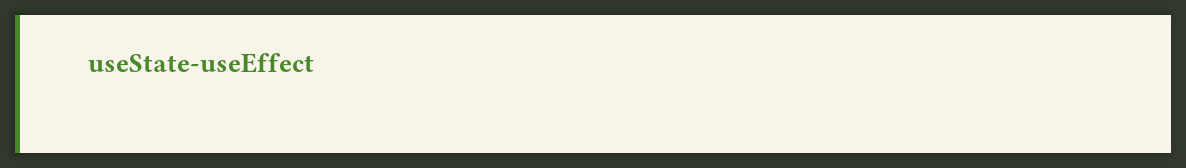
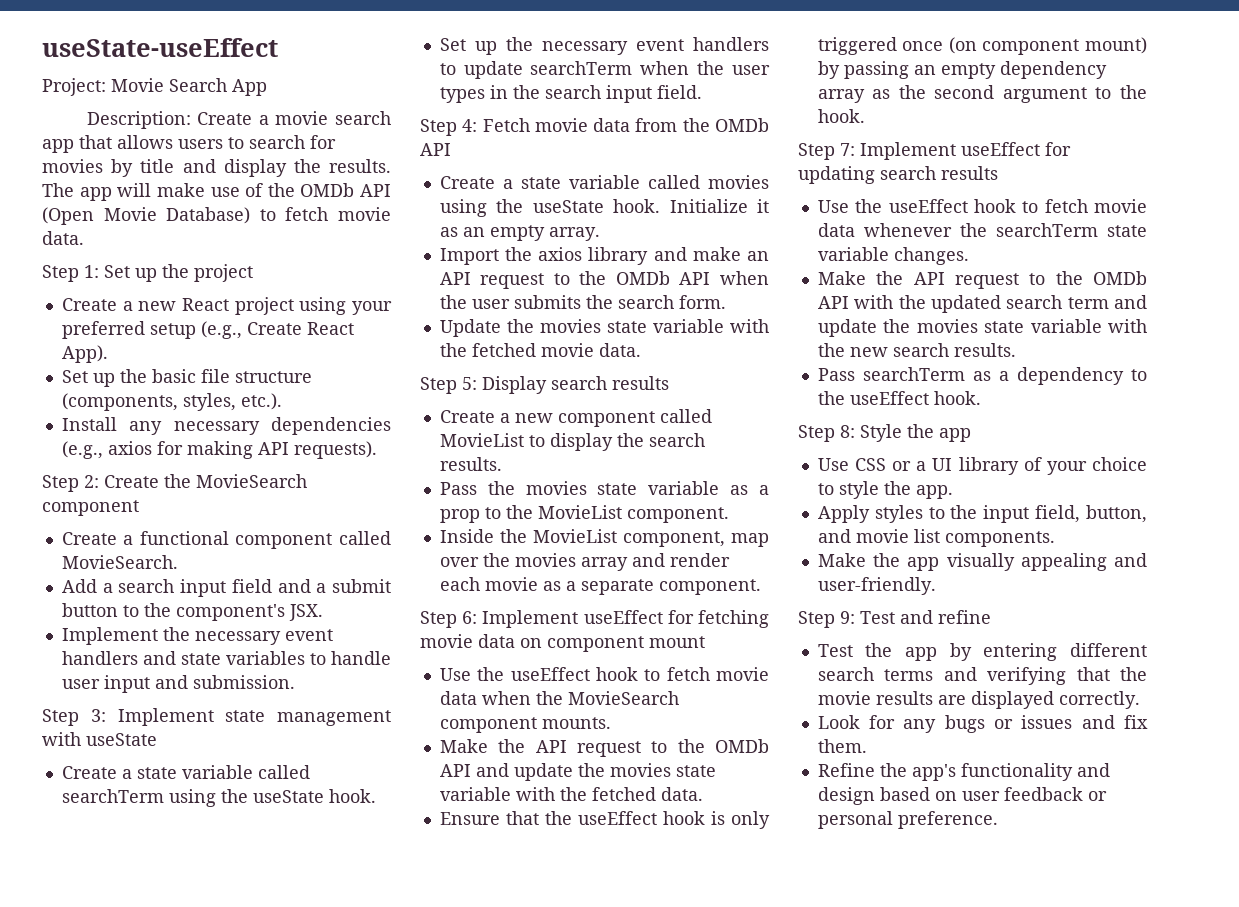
+ Project: Movie Search App
+ Description: Create a movie search app that allows users to search for movies by title and display the results. The app will make use of the OMDb API (Open Movie Database) to fetch movie data.
+ Step 1: Set up the project
+ Create a new React project using your preferred setup (e.g., Create React App).
+ Set up the basic file structure (components, styles, etc.).
+ Install any necessary dependencies (e.g., axios for making API requests).
+ Step 2: Create the MovieSearch component
+ Create a functional component called MovieSearch.
+ Add a search input field and a submit button to the component's JSX.
+ Implement the necessary event handlers and state variables to handle user input and submission.
+ Step 3: Implement state management with useState
+ Create a state variable called searchTerm using the useState hook.
+ Set up the necessary event handlers to update searchTerm when the user types in the search input field.
+ Step 4: Fetch movie data from the OMDb API
+ Create a state variable called movies using the useState hook. Initialize it as an empty array.
+ Import the axios library and make an API request to the OMDb API when the user submits the search form.
+ Update the movies state variable with the fetched movie data.
+ Step 5: Display search results
+ Create a new component called MovieList to display the search results.
+ Pass the movies state variable as a prop to the MovieList component.
+ Inside the MovieList component, map over the movies array and render each movie as a separate component.
+ Step 6: Implement useEffect for fetching movie data on component mount
+ Use the useEffect hook to fetch movie data when the MovieSearch component mounts.
+ Make the API request to the OMDb API and update the movies state variable with the fetched data.
+ Ensure that the useEffect hook is only triggered once (on component mount) by passing an empty dependency array as the second argument to the hook.
+ Step 7: Implement useEffect for updating search results
+ Use the useEffect hook to fetch movie data whenever the searchTerm state variable changes.
+ Make the API request to the OMDb API with the updated search term and update the movies state variable with the new search results.
+ Pass searchTerm as a dependency to the useEffect hook.
+ Step 8: Style the app
+ Use CSS or a UI library of your choice to style the app.
+ Apply styles to the input field, button, and movie list components.
+ Make the app visually appealing and user-friendly.
+ Step 9: Test and refine
+ Test the app by entering different search terms and verifying that the movie results are displayed correctly.
+ Look for any bugs or issues and fix them.
+ Refine the app's functionality and design based on user feedback or personal preference.

